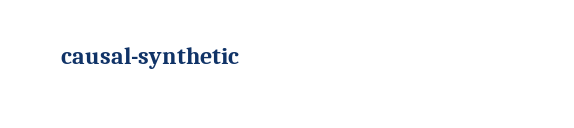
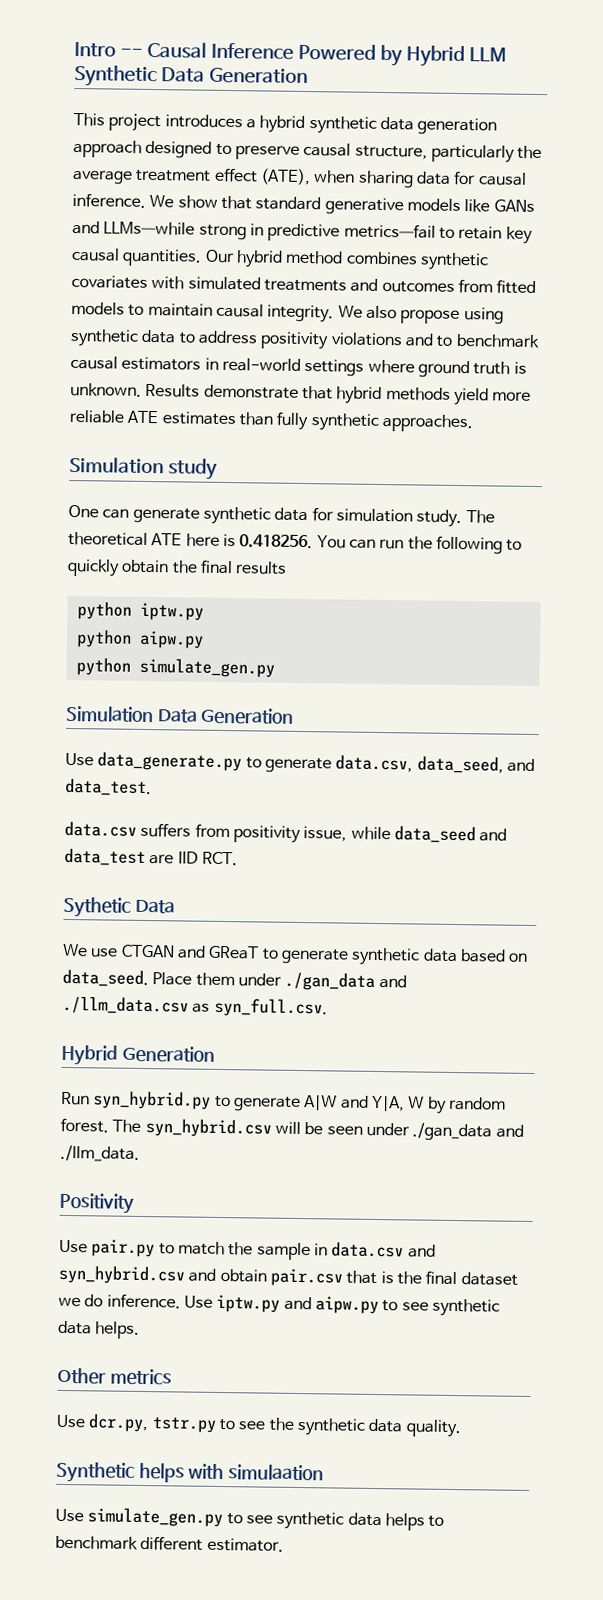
- causal-synthetic
+ Intro -- Causal Inference Powered by Hybrid LLM Synthetic Data Generation
+ This project introduces a hybrid synthetic data generation approach designed to preserve causal structure, particularly the average treatment effect (ATE), when sharing data for causal inference. We show that standard generative models like GANs and LLMs—while strong in predictive metrics—fail to retain key causal quantities. Our hybrid method combines synthetic covariates with simulated treatments and outcomes from fitted models to maintain causal integrity. We also propose using synthetic data to address positivity violations and to benchmark causal estimators in real-world settings where ground truth is unknown. Results demonstrate that hybrid methods yield more reliable ATE estimates than fully synthetic approaches.
+ Simulation study
+ One can generate synthetic data for simulation study. The theoretical ATE here is 0.418256. You can run the following to quickly obtain the final results
+ python iptw.py
+ python aipw.py
+ python simulate_gen.py
+ Simulation Data Generation
+ Use data_generate.py to generate data.csv, data_seed, and data_test.
+ data.csv suffers from positivity issue, while data_seed and data_test are IID RCT.
+ Sythetic Data
+ We use CTGAN and GReaT to generate synthetic data based on data_seed. Place them under ./gan_data and ./llm_data.csv as syn_full.csv.
+ Hybrid Generation
+ Run syn_hybrid.py to generate A|W and Y|A, W by random forest. The syn_hybrid.csv will be seen under ./gan_data and ./llm_data.
+ Positivity
+ Use pair.py to match the sample in data.csv and syn_hybrid.csv and obtain pair.csv that is the final dataset we do inference. Use iptw.py and aipw.py to see synthetic data helps.
+ Other metrics
+ Use dcr.py, tstr.py to see the synthetic data quality.
+ Synthetic helps with simulaation
+ Use simulate_gen.py to see synthetic data helps to benchmark different estimator.

